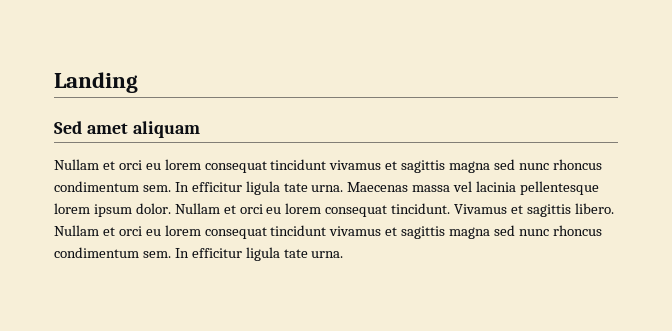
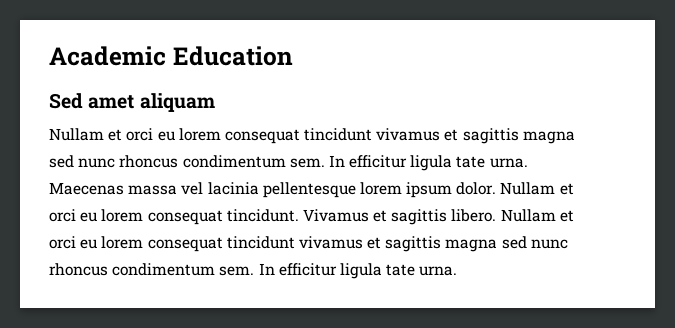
- Landing
+ Academic Education

